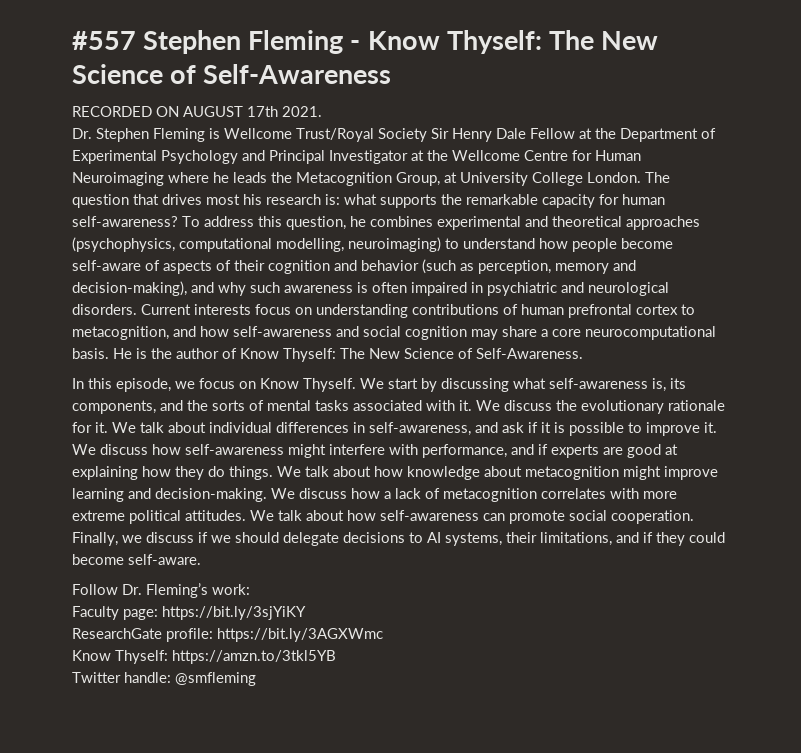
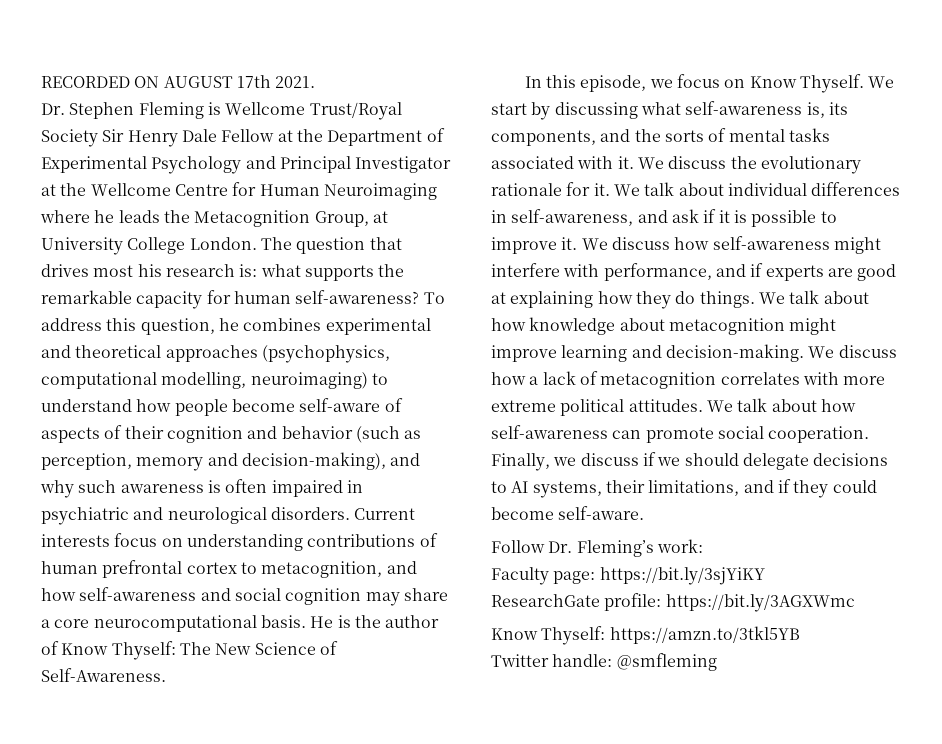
- #557 Stephen Fleming - Know Thyself: The New Science of Self-Awareness

